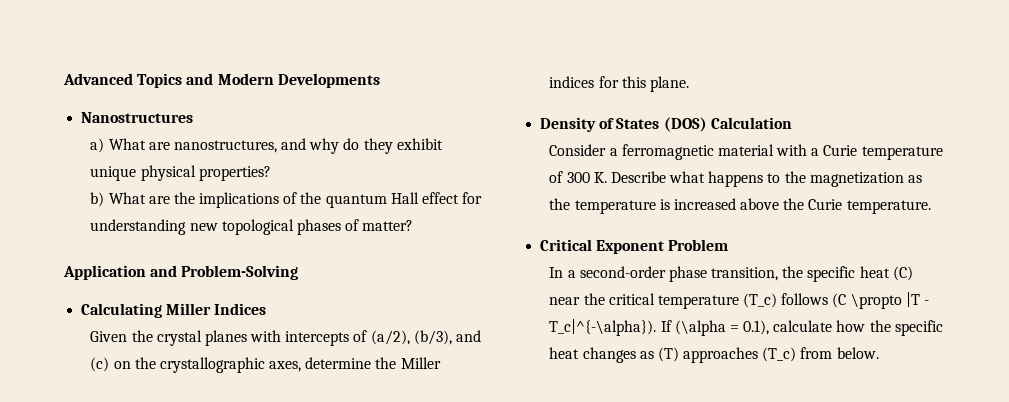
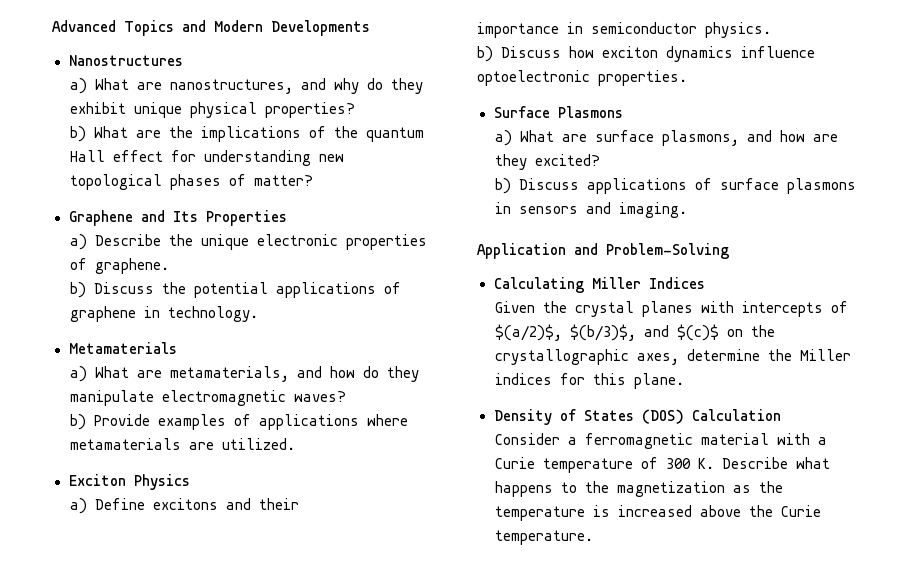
+ Graphene and Its Properties
+ a) Describe the unique electronic properties of graphene.
+ b) Discuss the potential applications of graphene in technology.
+ Metamaterials
+ a) What are metamaterials, and how do they manipulate electromagnetic waves?
+ b) Provide examples of applications where metamaterials are utilized.
+ Exciton Physics
+ a) Define excitons and their
+ importance in semiconductor physics.
+ b) Discuss how exciton dynamics influence optoelectronic properties.
+ Surface Plasmons
+ a) What are surface plasmons, and how are they excited?
+ b) Discuss applications of surface plasmons in sensors and imaging.
- Given the crystal planes with intercepts of (a/2), (b/3), and (c) on the crystallographic axes, determine the Miller indices for this plane.
+ Given the crystal planes with intercepts of $(a/2)$, $(b/3)$, and $(c)$ on the crystallographic axes, determine the Miller indices for this plane.
- Critical Exponent Problem
- In a second-order phase transition, the specific heat (C) near the critical temperature (T_c) follows (C \propto |T - T_c|^{-\alpha}). If (\alpha = 0.1), calculate how the specific heat changes as (T) approaches (T_c) from below.

